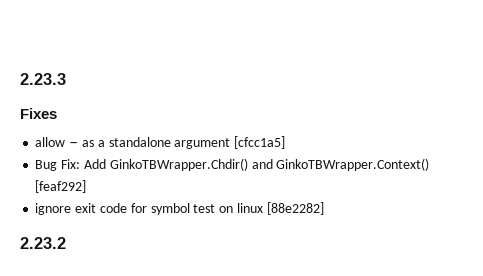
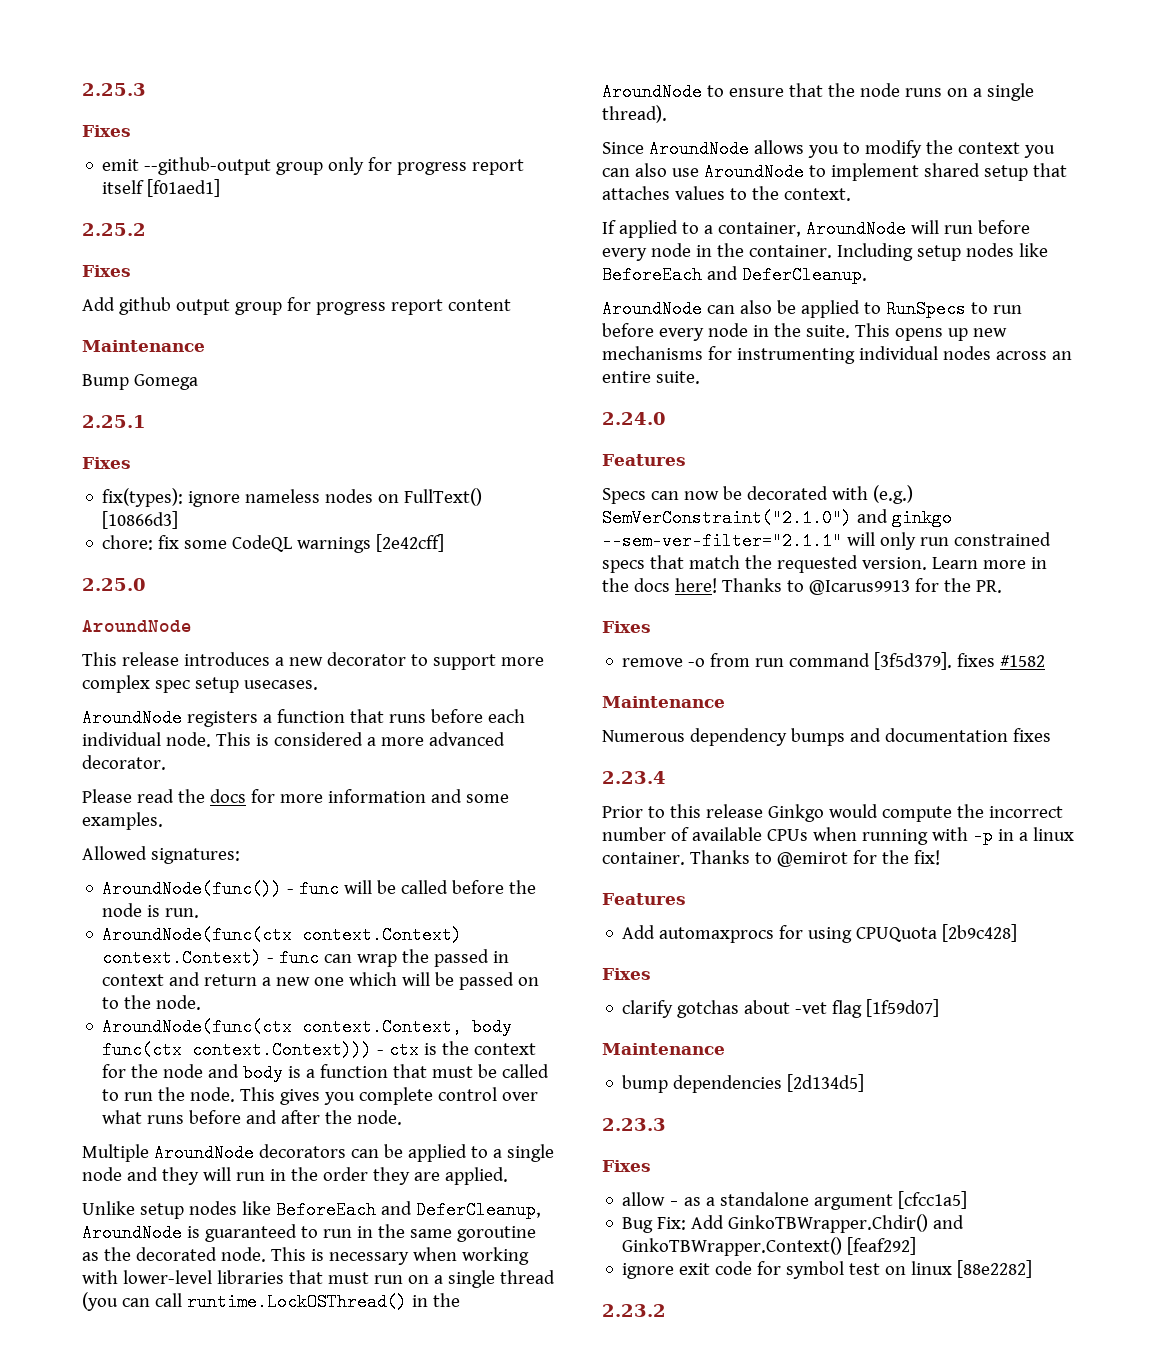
+ 2.25.3
+ Fixes
+ emit --github-output group only for progress report itself [f01aed1]
+ 2.25.2
+ Fixes
+ Add github output group for progress report content
+ Maintenance
+ Bump Gomega
+ 2.25.1
+ Fixes
+ fix(types): ignore nameless nodes on FullText() [10866d3]
+ chore: fix some CodeQL warnings [2e42cff]
+ 2.25.0
+ AroundNode
+ This release introduces a new decorator to support more complex spec setup usecases.
+ AroundNode registers a function that runs before each individual node. This is considered a more advanced decorator.
+ Please read the docs for more information and some examples.
+ Allowed signatures:
+ AroundNode(func()) - func will be called before the node is run.
+ AroundNode(func(ctx context.Context) context.Context) - func can wrap the passed in context and return a new one which will be passed on to the node.
+ AroundNode(func(ctx context.Context, body func(ctx context.Context))) - ctx is the context for the node and body is a function that must be called to run the node. This gives you complete control over what runs before and after the node.
+ Multiple AroundNode decorators can be applied to a single node and they will run in the order they are applied.
+ Unlike setup nodes like BeforeEach and DeferCleanup, AroundNode is guaranteed to run in the same goroutine as the decorated node. This is necessary when working with lower-level libraries that must run on a single thread (you can call runtime.LockOSThread() in the AroundNode to ensure that the node runs on a single thread).
+ Since AroundNode allows you to modify the context you can also use AroundNode to implement shared setup that attaches values to the context.
+ If applied to a container, AroundNode will run before every node in the container. Including setup nodes like BeforeEach and DeferCleanup.
+ AroundNode can also be applied to RunSpecs to run before every node in the suite. This opens up new mechanisms for instrumenting individual nodes across an entire suite.
+ 2.24.0
+ Features
+ Specs can now be decorated with (e.g.) SemVerConstraint("2.1.0") and ginkgo --sem-ver-filter="2.1.1" will only run constrained specs that match the requested version. Learn more in the docs here! Thanks to @Icarus9913 for the PR.
+ Fixes
+ remove -o from run command [3f5d379]. fixes #1582
+ Maintenance
+ Numerous dependency bumps and documentation fixes
+ 2.23.4
+ Prior to this release Ginkgo would compute the incorrect number of available CPUs when running with -p in a linux container. Thanks to @emirot for the fix!
+ Features
+ Add automaxprocs for using CPUQuota [2b9c428]
+ Fixes
+ clarify gotchas about -vet flag [1f59d07]
+ Maintenance
+ bump dependencies [2d134d5]

